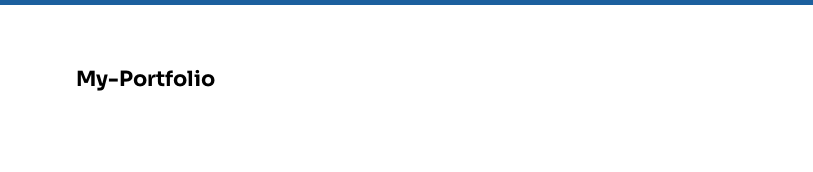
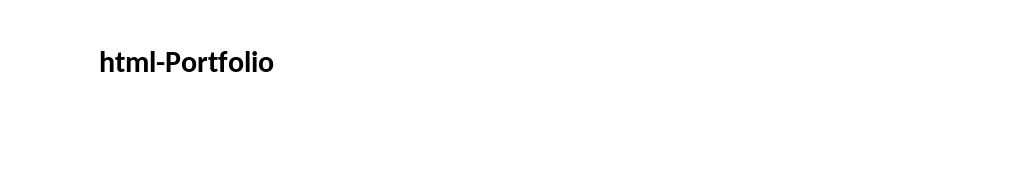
- My-Portfolio
+ html-Portfolio

